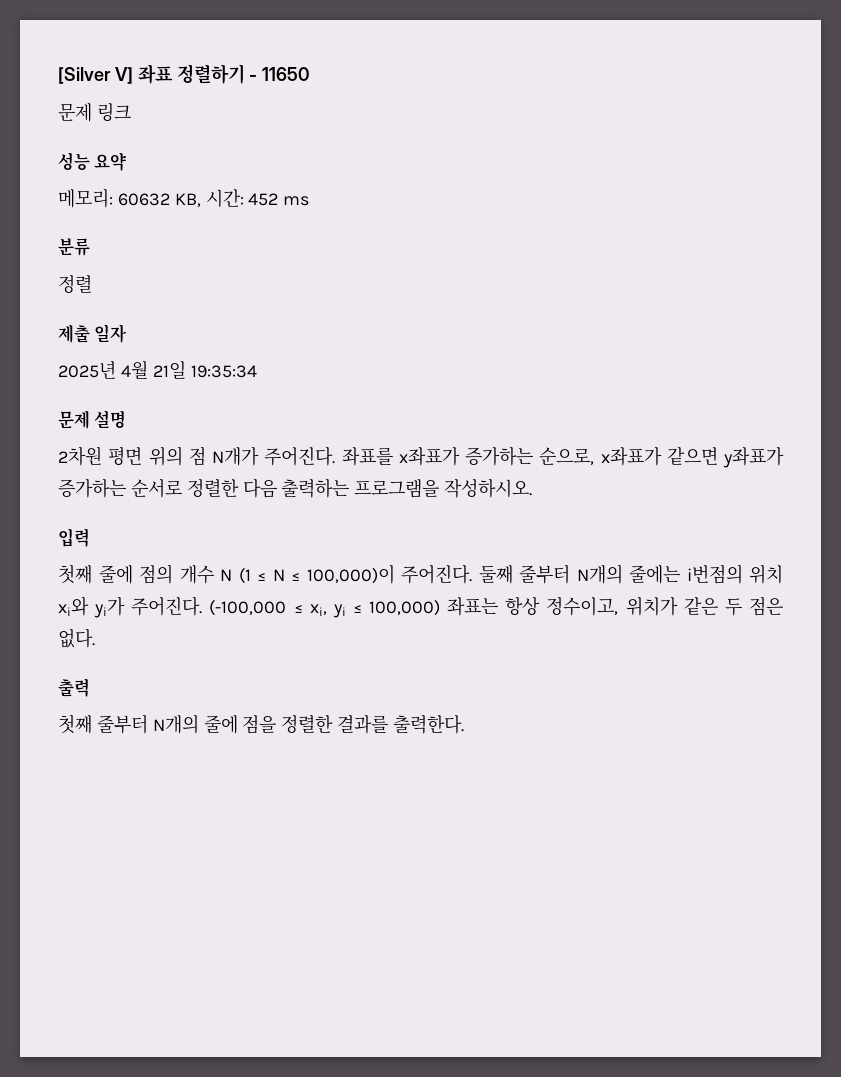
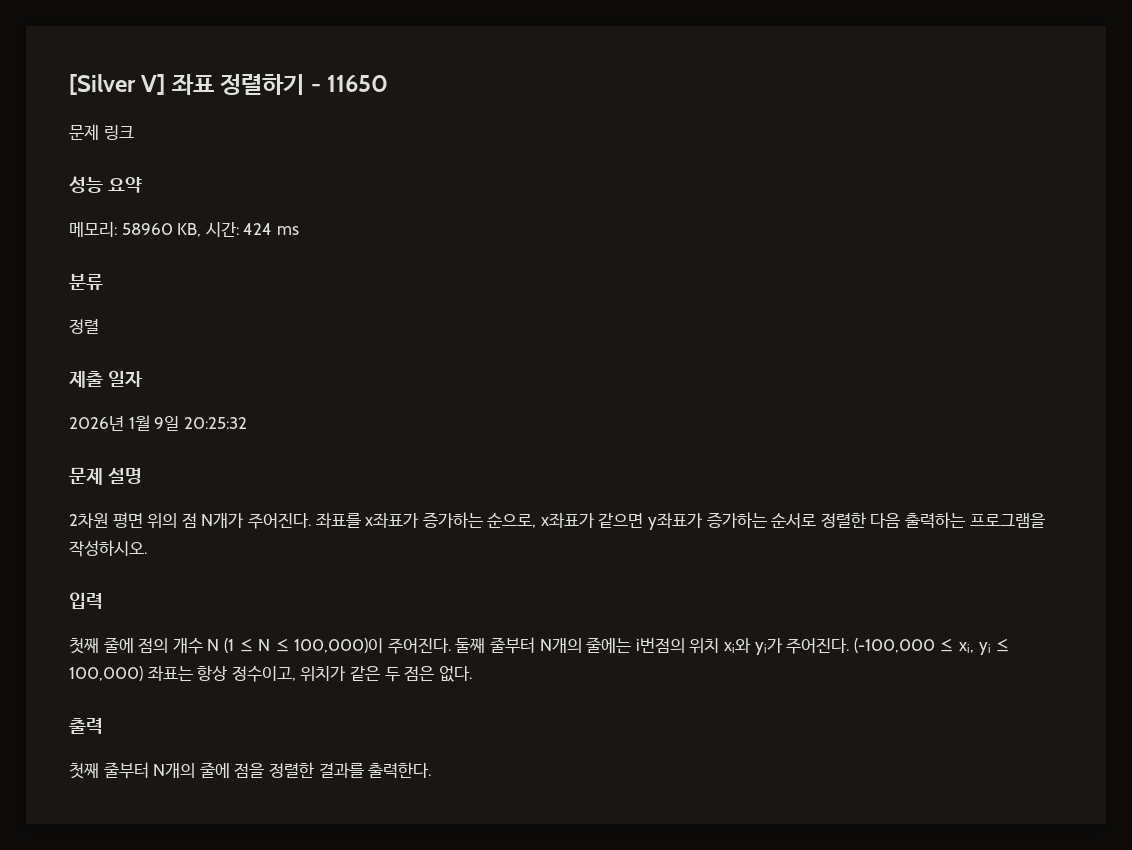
- 메모리: 60632 KB, 시간: 452 ms
+ 메모리: 58960 KB, 시간: 424 ms
- 2025년 4월 21일 19:35:34
+ 2026년 1월 9일 20:25:32

